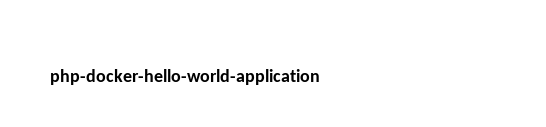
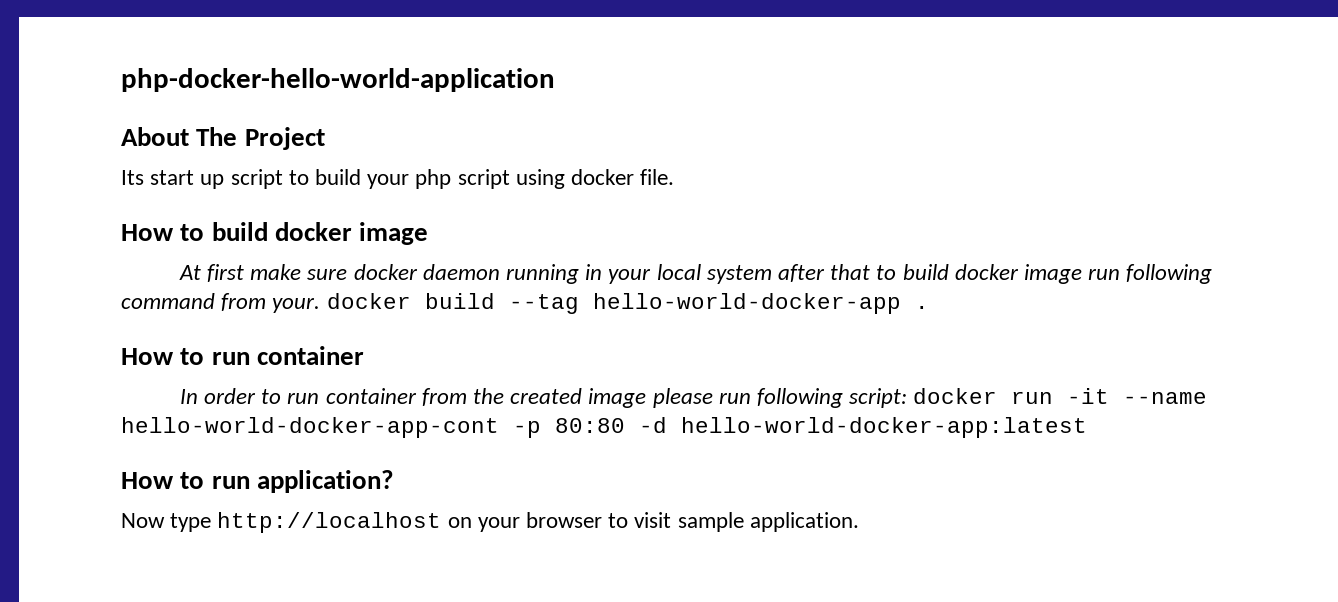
+ About The Project
+ Its start up script to build your php script using docker file.
+ How to build docker image
+ At first make sure docker daemon running in your local system after that to build docker image run following command from your. docker build --tag hello-world-docker-app .
+ How to run container
+ In order to run container from the created image please run following script: docker run -it --name hello-world-docker-app-cont -p 80:80 -d hello-world-docker-app:latest
+ How to run application?
+ Now type http://localhost on your browser to visit sample application.

